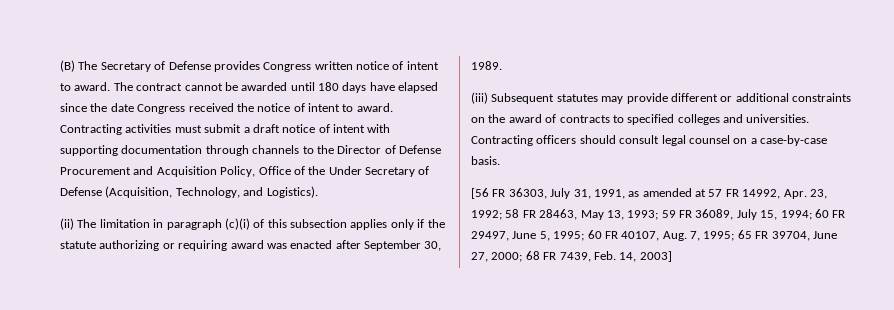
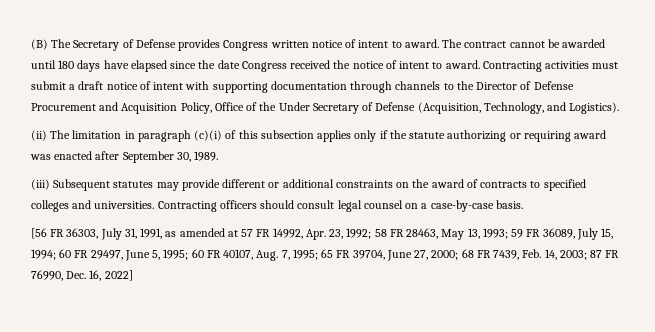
- [56 FR 36303, July 31, 1991, as amended at 57 FR 14992, Apr. 23, 1992; 58 FR 28463, May 13, 1993; 59 FR 36089, July 15, 1994; 60 FR 29497, June 5, 1995; 60 FR 40107, Aug. 7, 1995; 65 FR 39704, June 27, 2000; 68 FR 7439, Feb. 14, 2003]
+ [56 FR 36303, July 31, 1991, as amended at 57 FR 14992, Apr. 23, 1992; 58 FR 28463, May 13, 1993; 59 FR 36089, July 15, 1994; 60 FR 29497, June 5, 1995; 60 FR 40107, Aug. 7, 1995; 65 FR 39704, June 27, 2000; 68 FR 7439, Feb. 14, 2003; 87 FR 76990, Dec. 16, 2022]

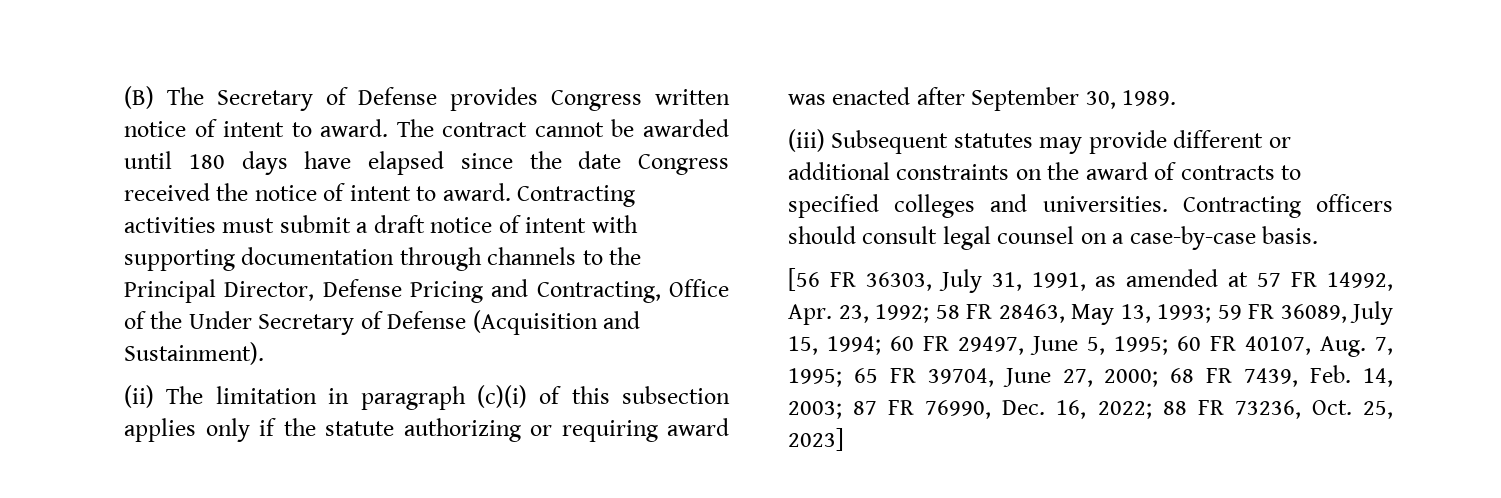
- Contracting activities must submit a draft notice of intent with supporting documentation through channels to the Director of Defense Procurement and Acquisition Policy, Office of the Under Secretary of Defense (Acquisition, Technology, and Logistics).
+ Contracting activities must submit a draft notice of intent with supporting documentation through channels to the Principal Director, Defense Pricing and Contracting, Office of the Under Secretary of Defense (Acquisition and Sustainment).
- [56 FR 36303, July 31, 1991, as amended at 57 FR 14992, Apr. 23, 1992; 58 FR 28463, May 13, 1993; 59 FR 36089, July 15, 1994; 60 FR 29497, June 5, 1995; 60 FR 40107, Aug. 7, 1995; 65 FR 39704, June 27, 2000; 68 FR 7439, Feb. 14, 2003; 87 FR 76990, Dec. 16, 2022]
+ [56 FR 36303, July 31, 1991, as amended at 57 FR 14992, Apr. 23, 1992; 58 FR 28463, May 13, 1993; 59 FR 36089, July 15, 1994; 60 FR 29497, June 5, 1995; 60 FR 40107, Aug. 7, 1995; 65 FR 39704, June 27, 2000; 68 FR 7439, Feb. 14, 2003; 87 FR 76990, Dec. 16, 2022; 88 FR 73236, Oct. 25, 2023]

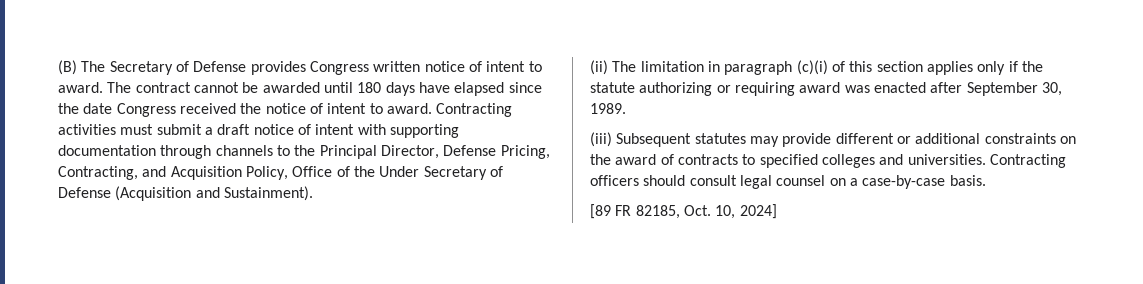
- Contracting activities must submit a draft notice of intent with supporting documentation through channels to the Principal Director, Defense Pricing and Contracting, Office of the Under Secretary of Defense (Acquisition and Sustainment).
+ Contracting activities must submit a draft notice of intent with supporting documentation through channels to the Principal Director, Defense Pricing, Contracting, and Acquisition Policy, Office of the Under Secretary of Defense (Acquisition and Sustainment).
- (ii) The limitation in paragraph (c)(i) of this subsection applies only if the statute authorizing or requiring award was enacted after September 30, 1989.
+ (ii) The limitation in paragraph (c)(i) of this section applies only if the statute authorizing or requiring award was enacted after September 30, 1989.
- [56 FR 36303, July 31, 1991, as amended at 57 FR 14992, Apr. 23, 1992; 58 FR 28463, May 13, 1993; 59 FR 36089, July 15, 1994; 60 FR 29497, June 5, 1995; 60 FR 40107, Aug. 7, 1995; 65 FR 39704, June 27, 2000; 68 FR 7439, Feb. 14, 2003; 87 FR 76990, Dec. 16, 2022; 88 FR 73236, Oct. 25, 2023]
+ [89 FR 82185, Oct. 10, 2024]

